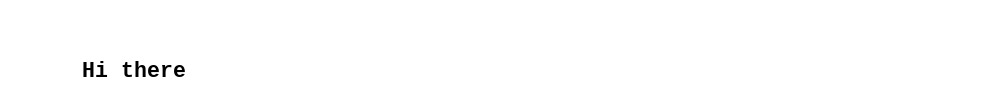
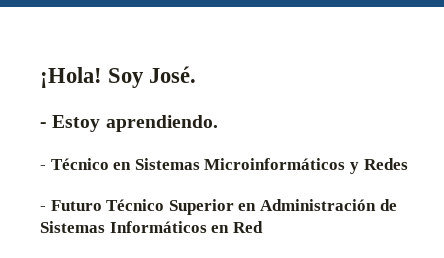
- Hi there
+ ¡Hola! Soy José.
+ - Estoy aprendiendo.
+ - Técnico en Sistemas Microinformáticos y Redes
+ - Futuro Técnico Superior en Administración de Sistemas Informáticos en Red

